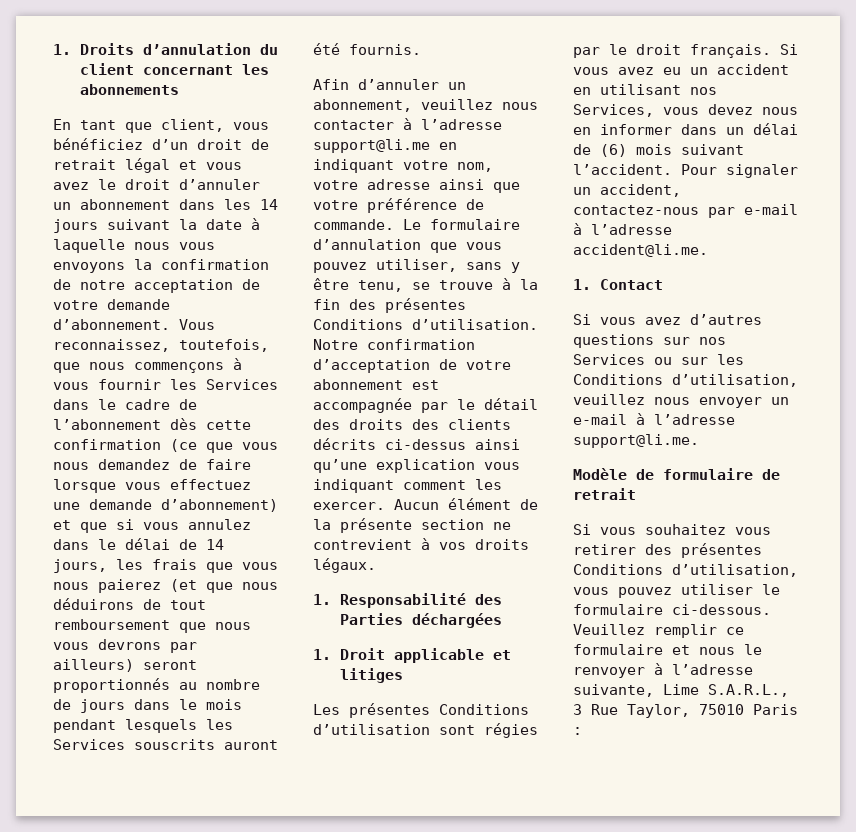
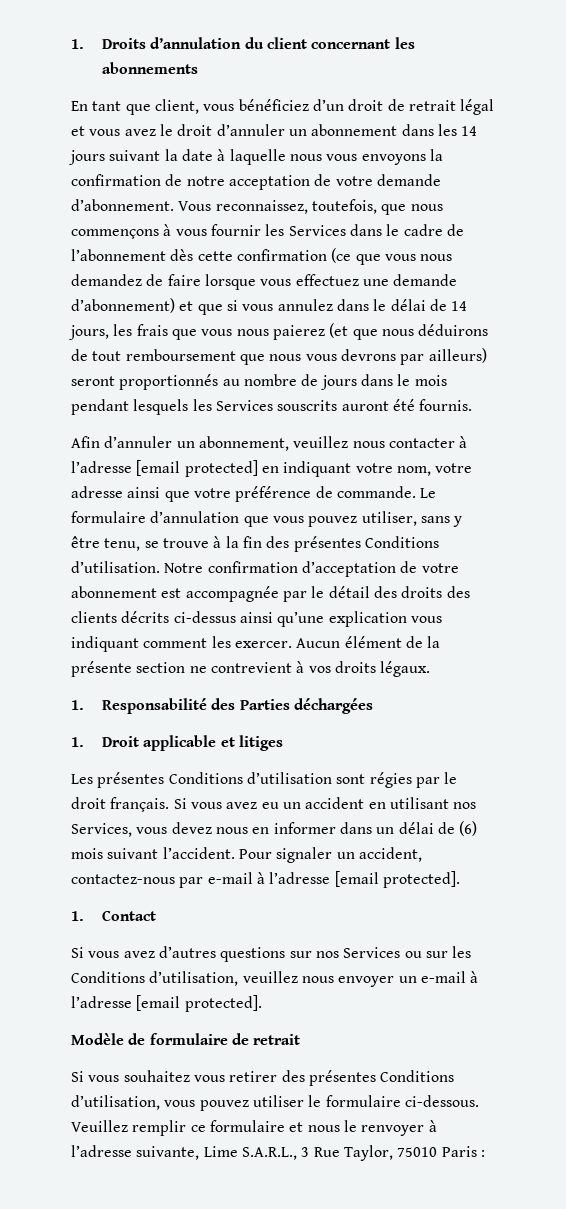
- Afin d’annuler un abonnement, veuillez nous contacter à l’adresse support@li.me en indiquant votre nom, votre adresse ainsi que votre préférence de commande.
+ Afin d’annuler un abonnement, veuillez nous contacter à l’adresse [email protected] en indiquant votre nom, votre adresse ainsi que votre préférence de commande.
- Pour signaler un accident, contactez-nous par e-mail à l’adresse accident@li.me.
+ Pour signaler un accident, contactez-nous par e-mail à l’adresse [email protected].
- Si vous avez d’autres questions sur nos Services ou sur les Conditions d’utilisation, veuillez nous envoyer un e-mail à l’adresse support@li.me.
+ Si vous avez d’autres questions sur nos Services ou sur les Conditions d’utilisation, veuillez nous envoyer un e-mail à l’adresse [email protected].

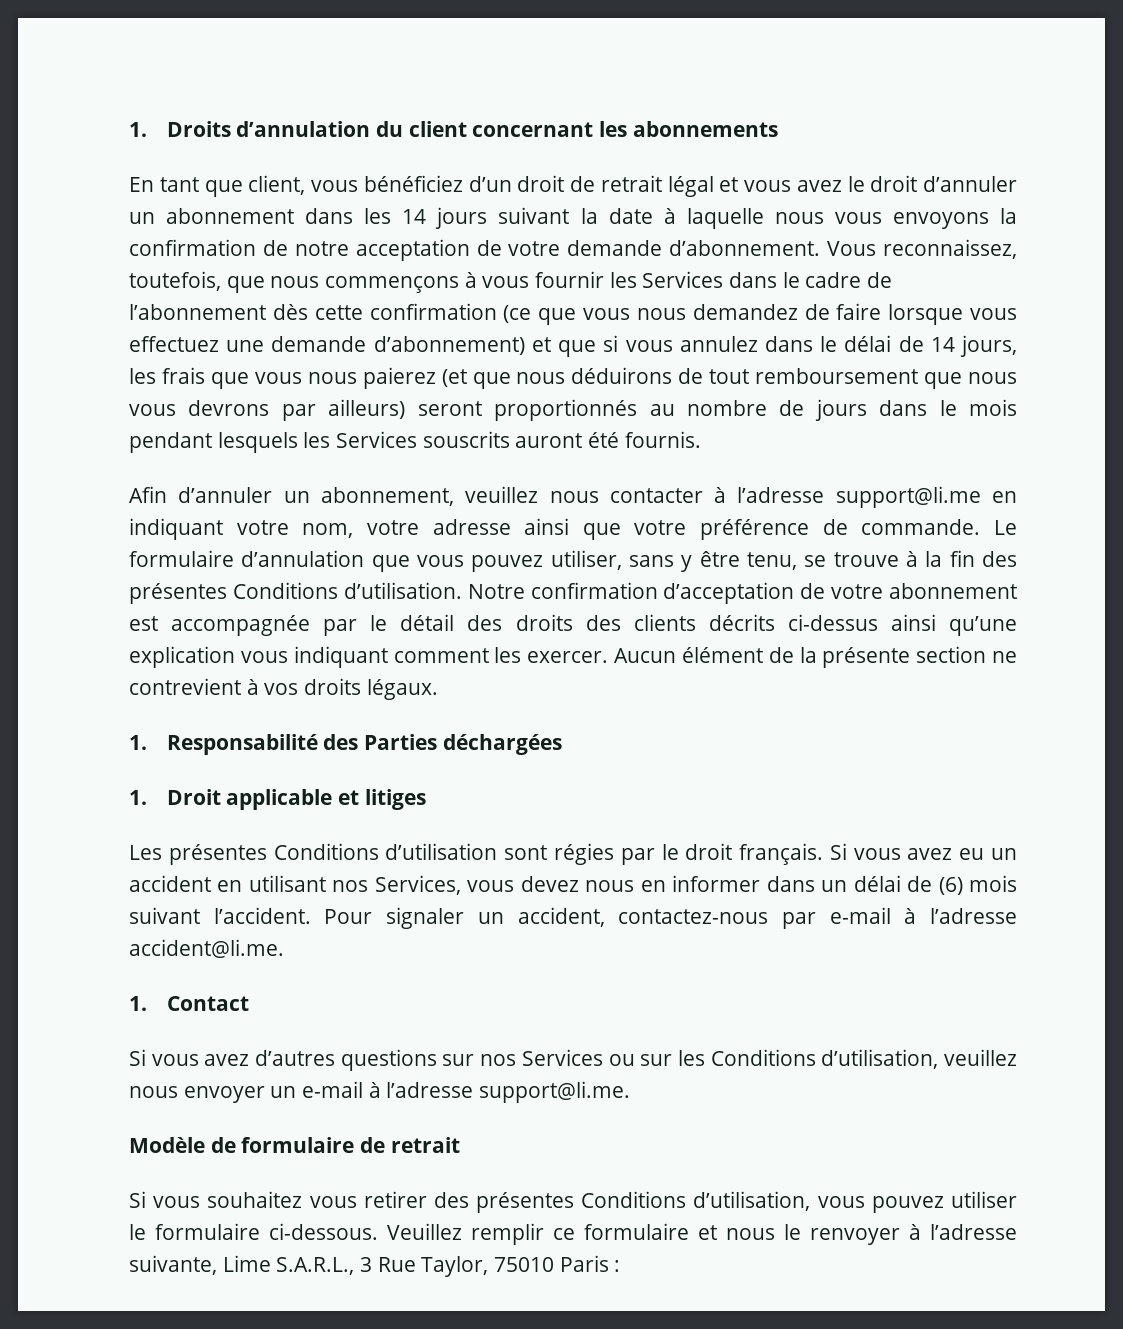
- Afin d’annuler un abonnement, veuillez nous contacter à l’adresse [email protected] en indiquant votre nom, votre adresse ainsi que votre préférence de commande.
+ Afin d’annuler un abonnement, veuillez nous contacter à l’adresse support@li.me en indiquant votre nom, votre adresse ainsi que votre préférence de commande.
- Pour signaler un accident, contactez-nous par e-mail à l’adresse [email protected].
+ Pour signaler un accident, contactez-nous par e-mail à l’adresse accident@li.me.
- Si vous avez d’autres questions sur nos Services ou sur les Conditions d’utilisation, veuillez nous envoyer un e-mail à l’adresse [email protected].
+ Si vous avez d’autres questions sur nos Services ou sur les Conditions d’utilisation, veuillez nous envoyer un e-mail à l’adresse support@li.me.

